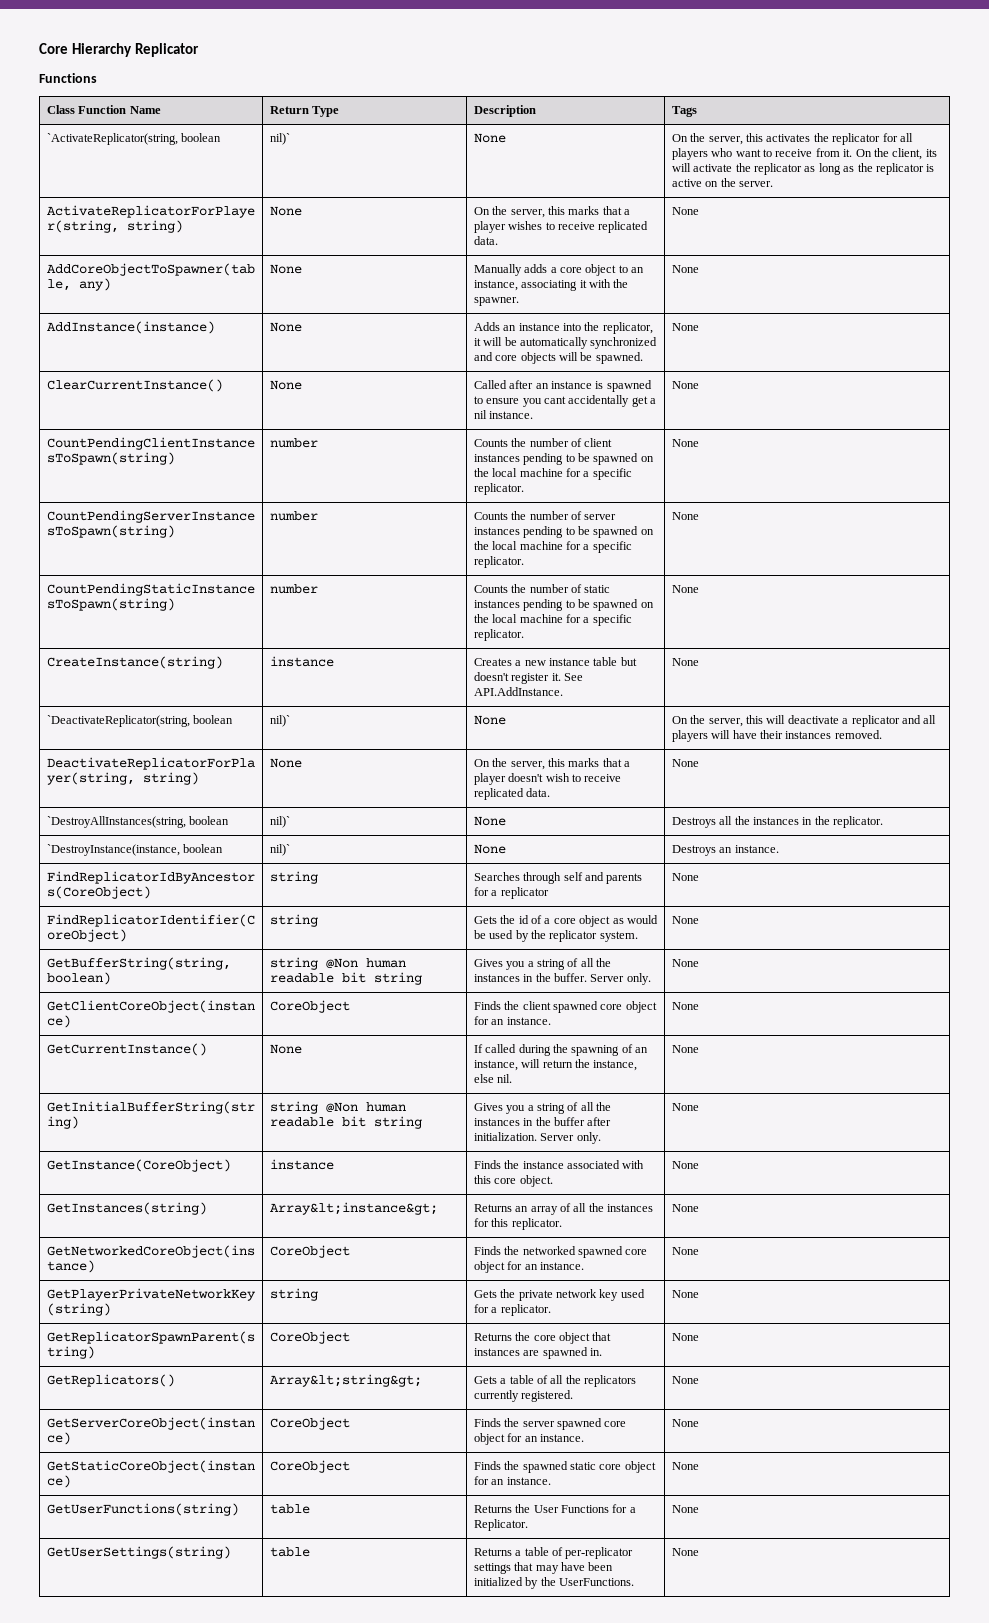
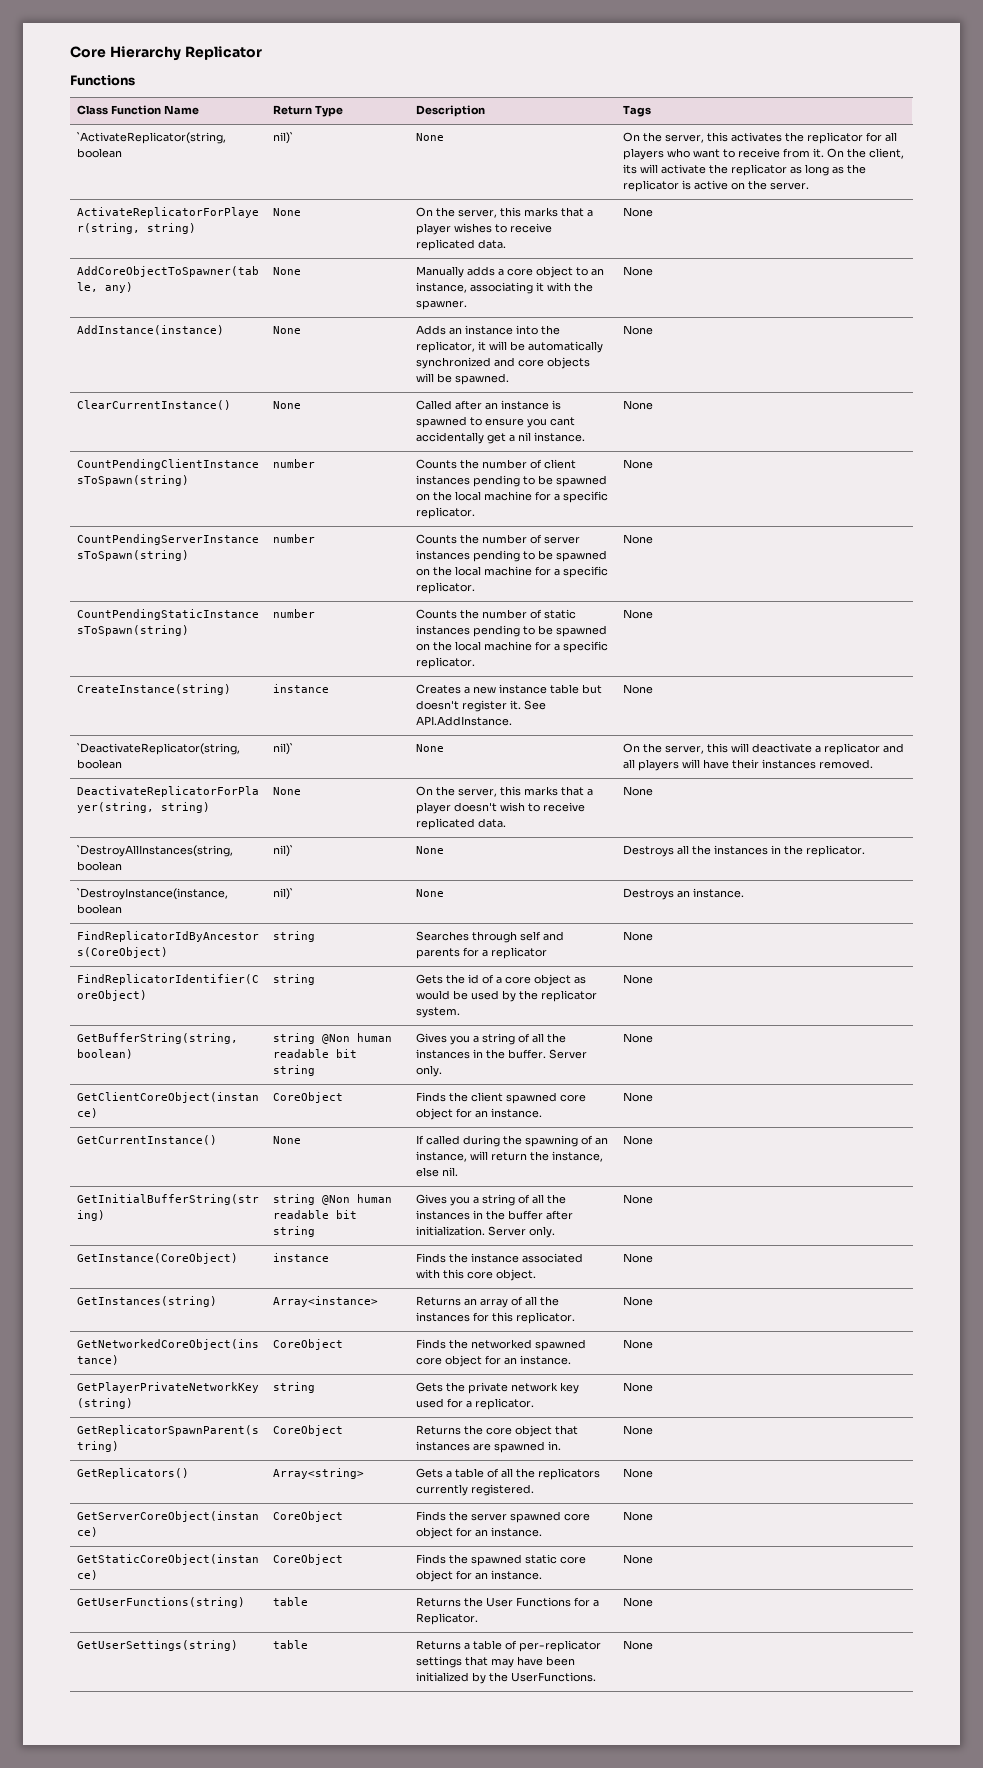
- GetInstances(string) | Array&lt;instance&gt; | Returns an array of all the instances for this replicator. | None
+ GetInstances(string) | Array<instance> | Returns an array of all the instances for this replicator. | None
- GetReplicators() | Array&lt;string&gt; | Gets a table of all the replicators currently registered. | None
+ GetReplicators() | Array<string> | Gets a table of all the replicators currently registered. | None

